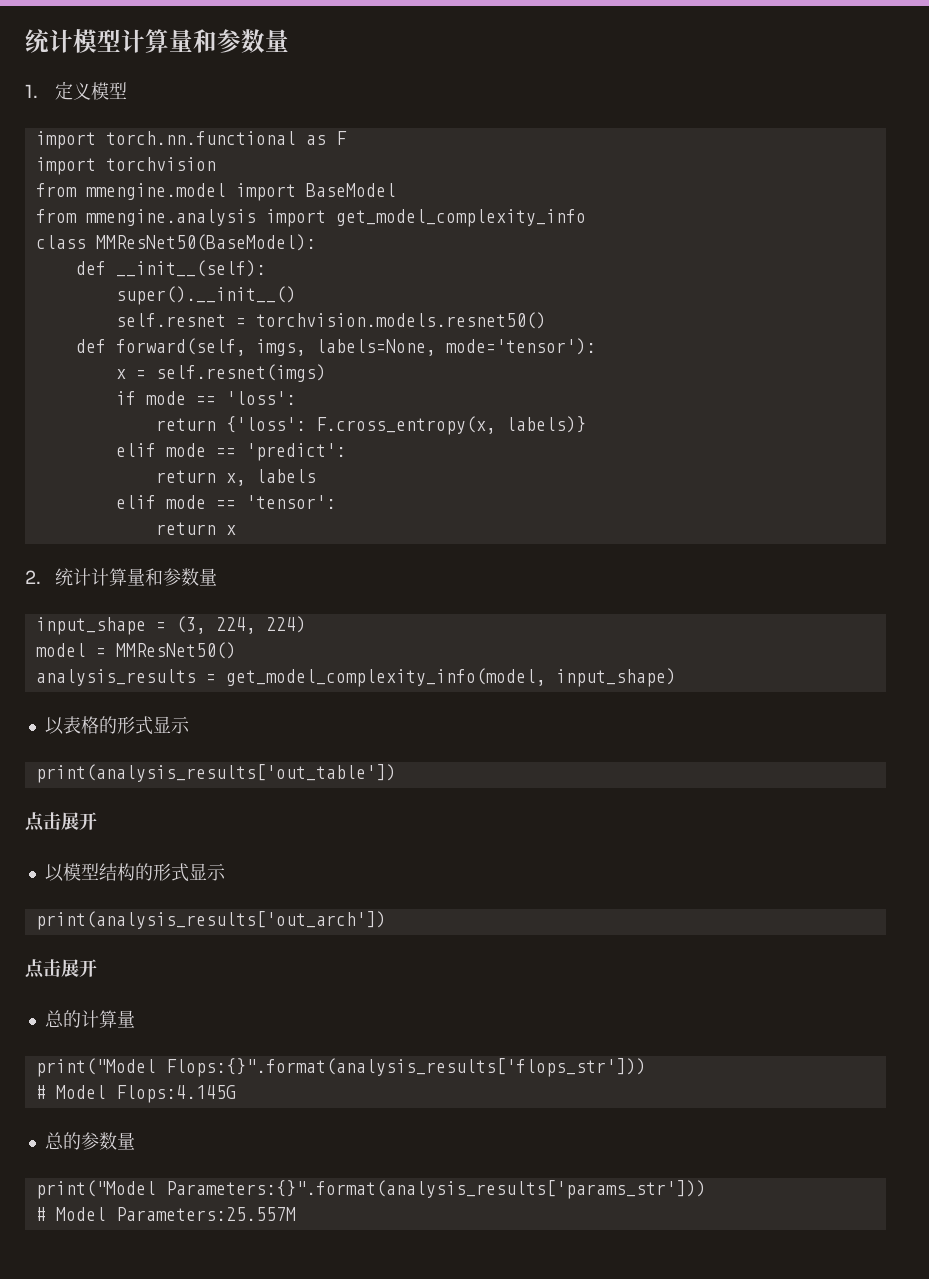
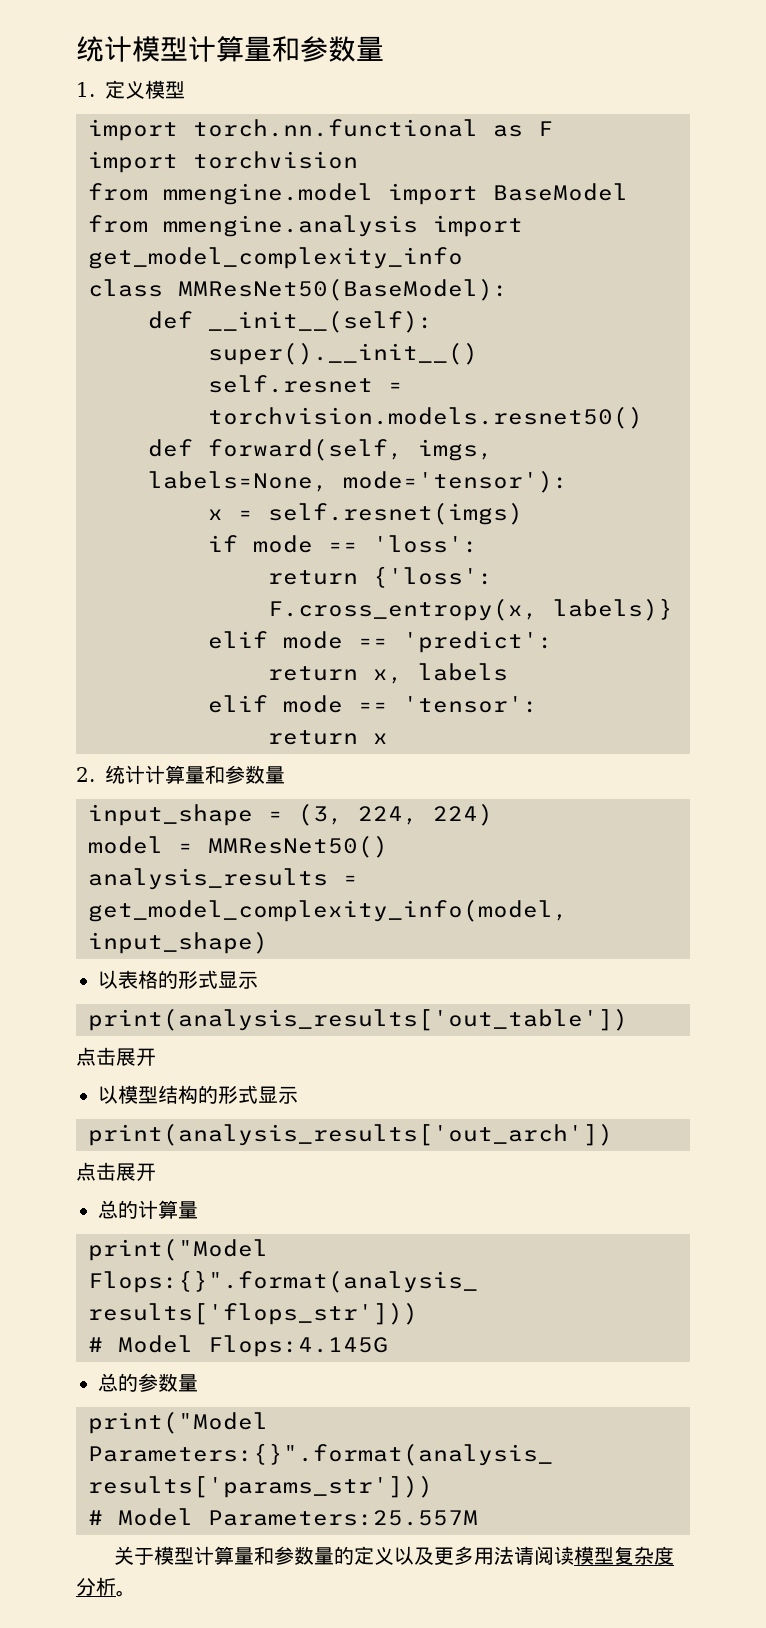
+ 关于模型计算量和参数量的定义以及更多用法请阅读模型复杂度分析。

